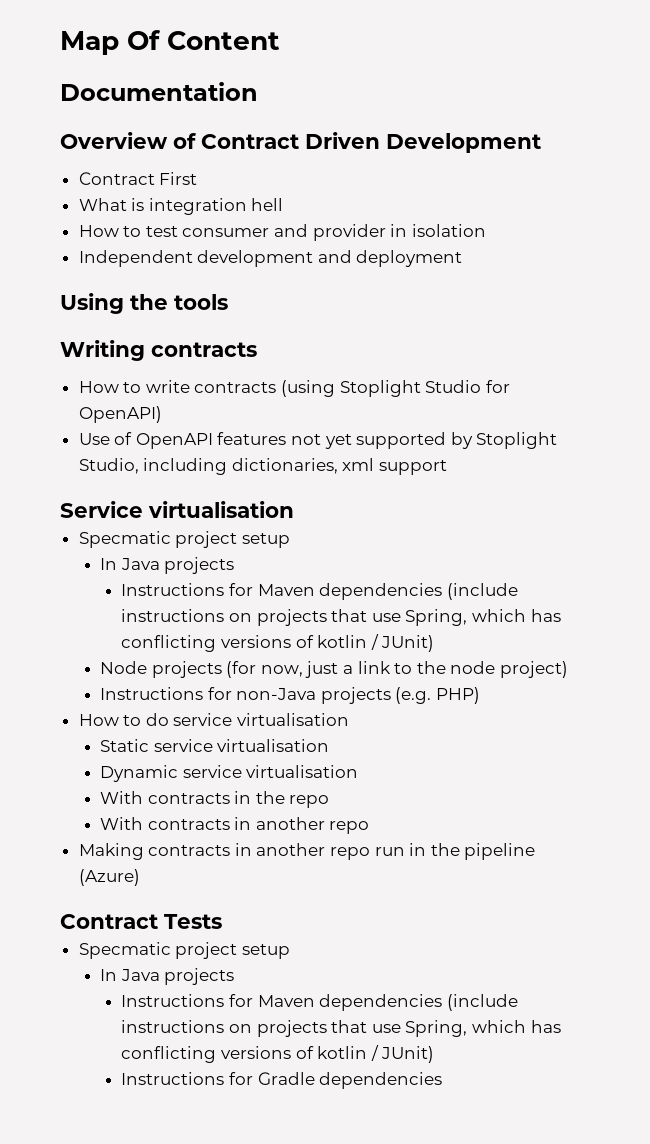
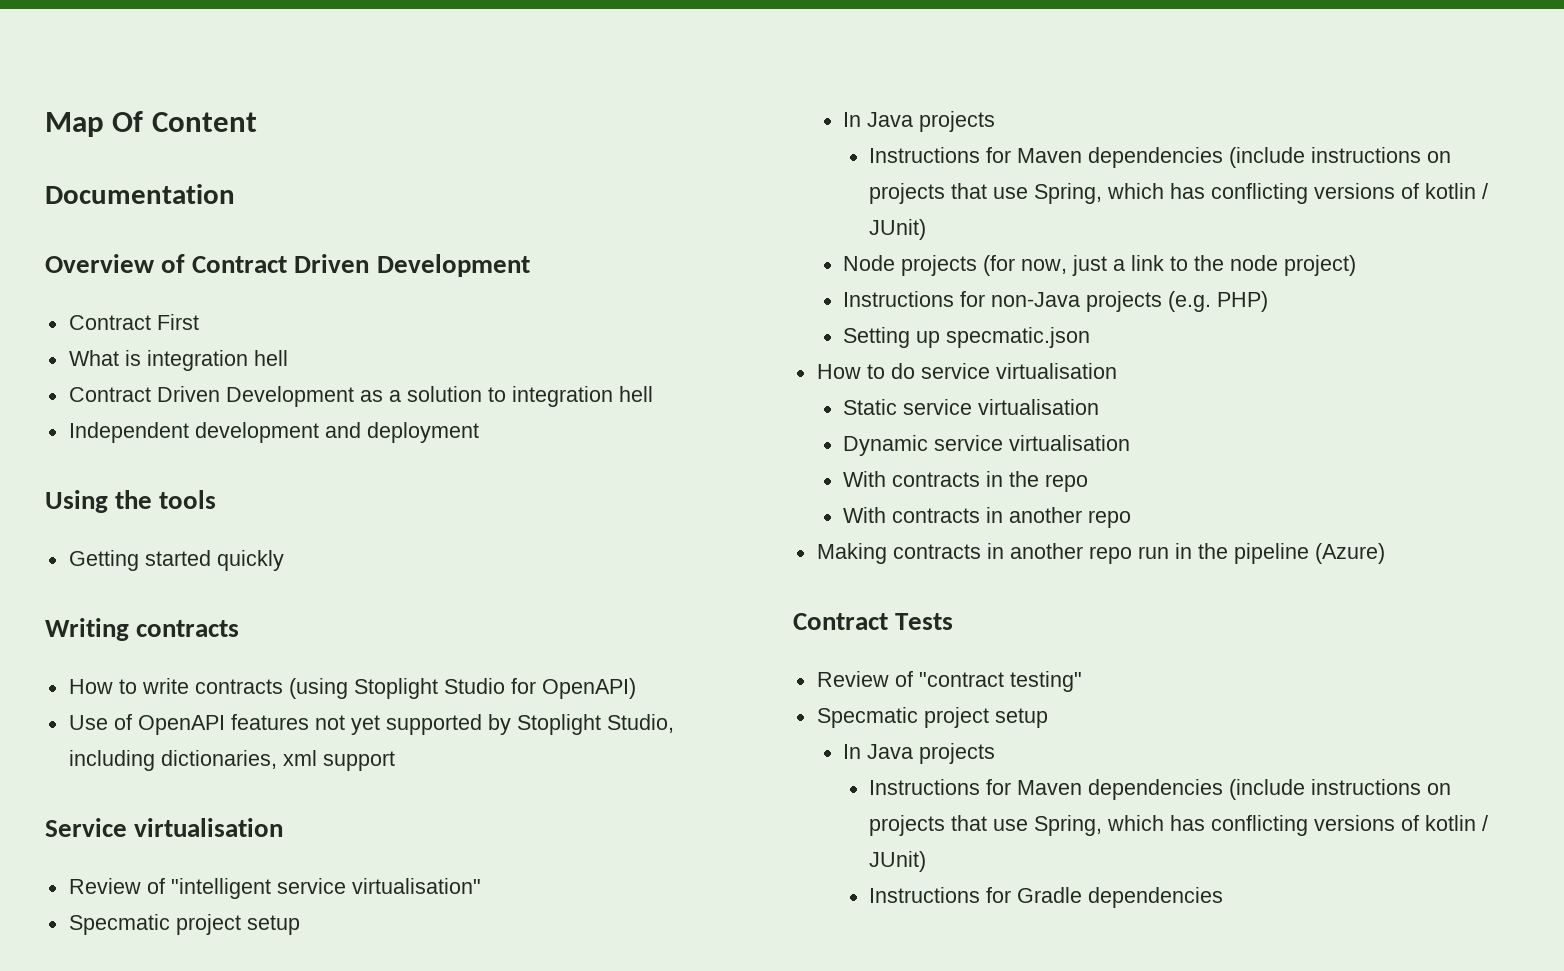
- How to test consumer and provider in isolation
+ Contract Driven Development as a solution to integration hell
+ Getting started quickly
+ Review of "intelligent service virtualisation"
+ Setting up specmatic.json
+ Review of "contract testing"

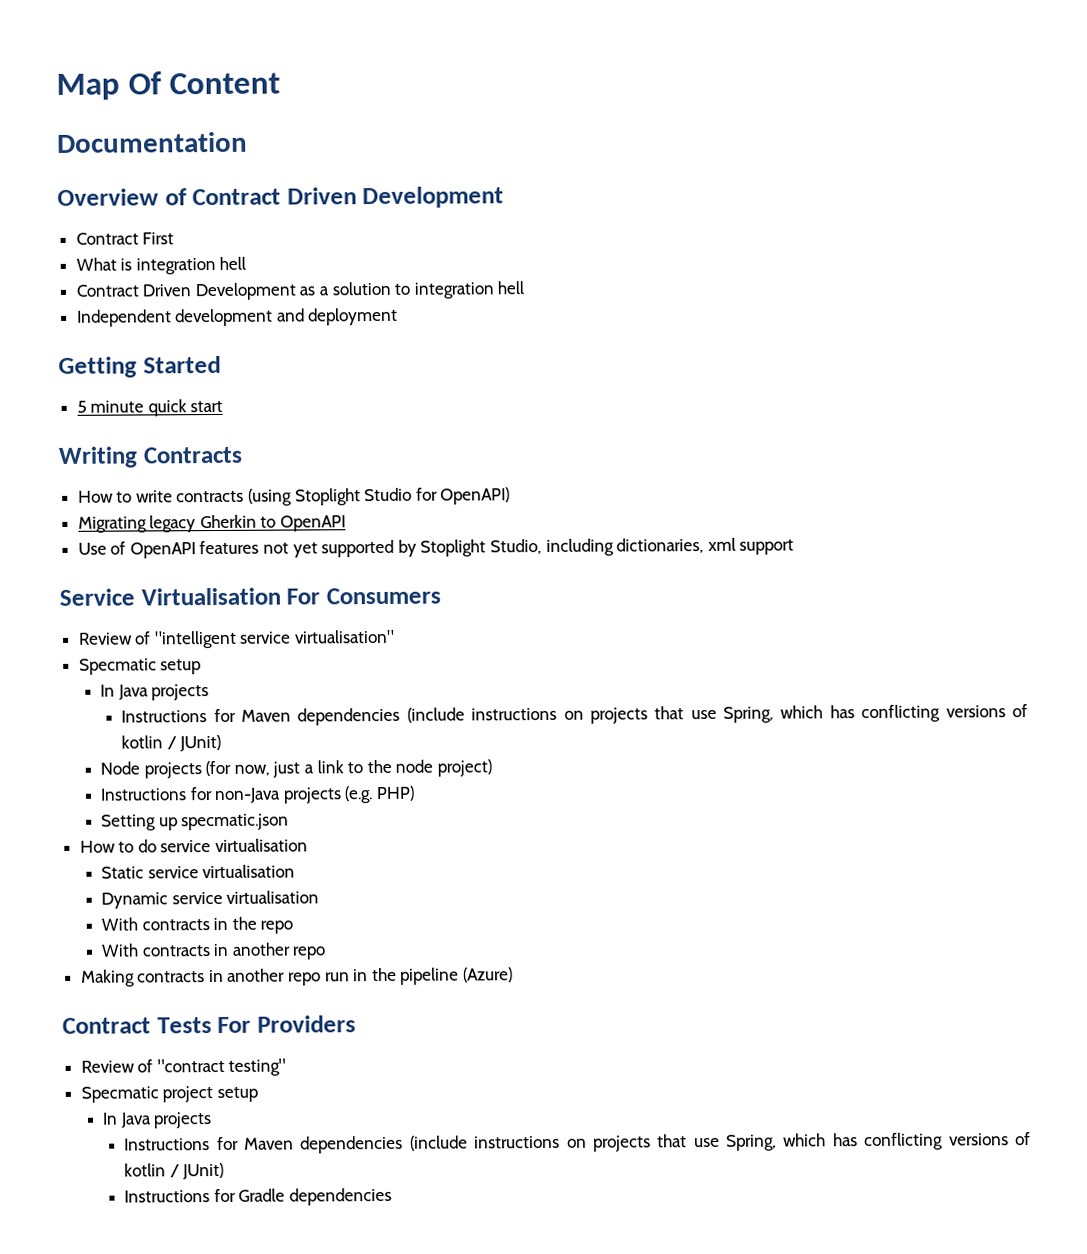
- Using the tools
- Getting started quickly
+ Getting Started
+ 5 minute quick start
- Writing contracts
+ Writing Contracts
+ Migrating legacy Gherkin to OpenAPI
- Service virtualisation
+ Service Virtualisation For Consumers
  Review of "intelligent service virtualisation"
- Specmatic project setup
+ Specmatic setup
- Contract Tests
+ Contract Tests For Providers

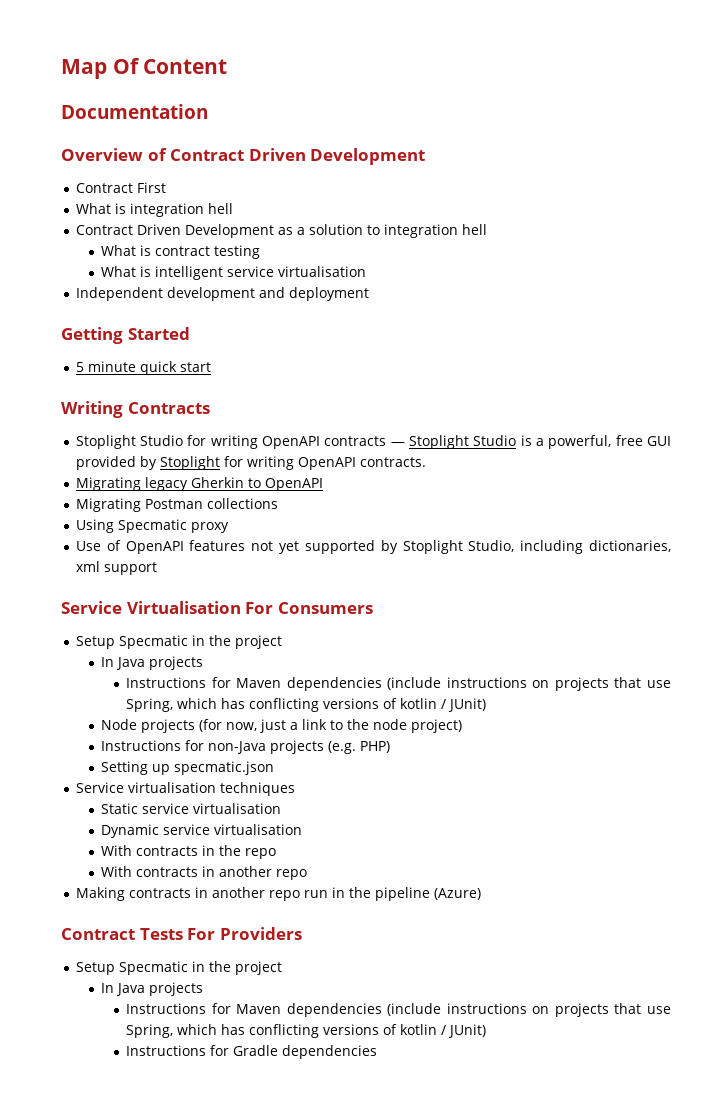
+ What is contract testing
+ What is intelligent service virtualisation
- How to write contracts (using Stoplight Studio for OpenAPI)
+ Stoplight Studio for writing OpenAPI contracts — Stoplight Studio is a powerful, free GUI provided by Stoplight for writing OpenAPI contracts.
+ Migrating Postman collections
+ Using Specmatic proxy
  Service Virtualisation For Consumers
- Review of "intelligent service virtualisation"
- Specmatic setup
+ Setup Specmatic in the project
- How to do service virtualisation
+ Service virtualisation techniques
  Contract Tests For Providers
- Review of "contract testing"
- Specmatic project setup
+ Setup Specmatic in the project

